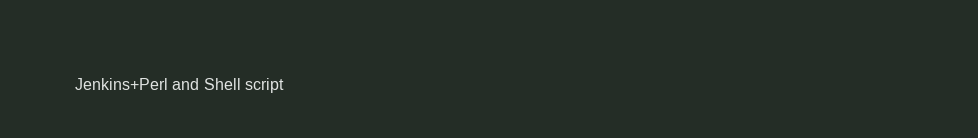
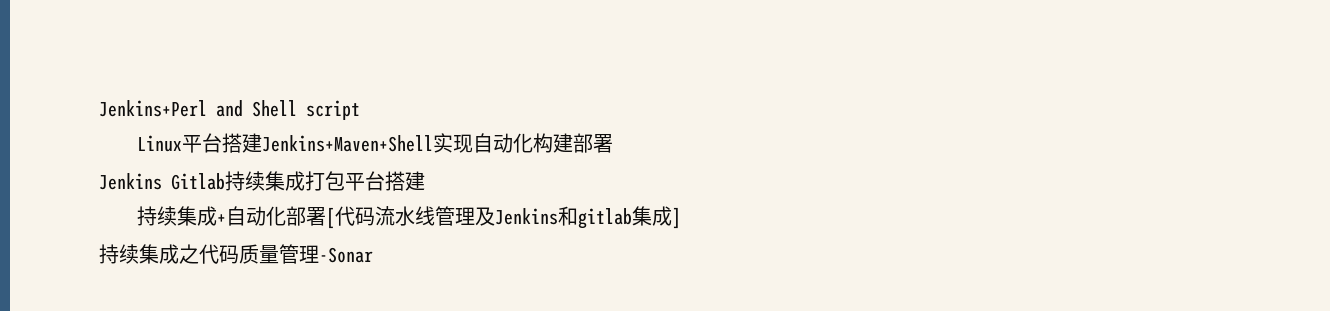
+ Linux平台搭建Jenkins+Maven+Shell实现自动化构建部署
+ Jenkins Gitlab持续集成打包平台搭建
+ 持续集成+自动化部署[代码流水线管理及Jenkins和gitlab集成]
+ 持续集成之代码质量管理-Sonar

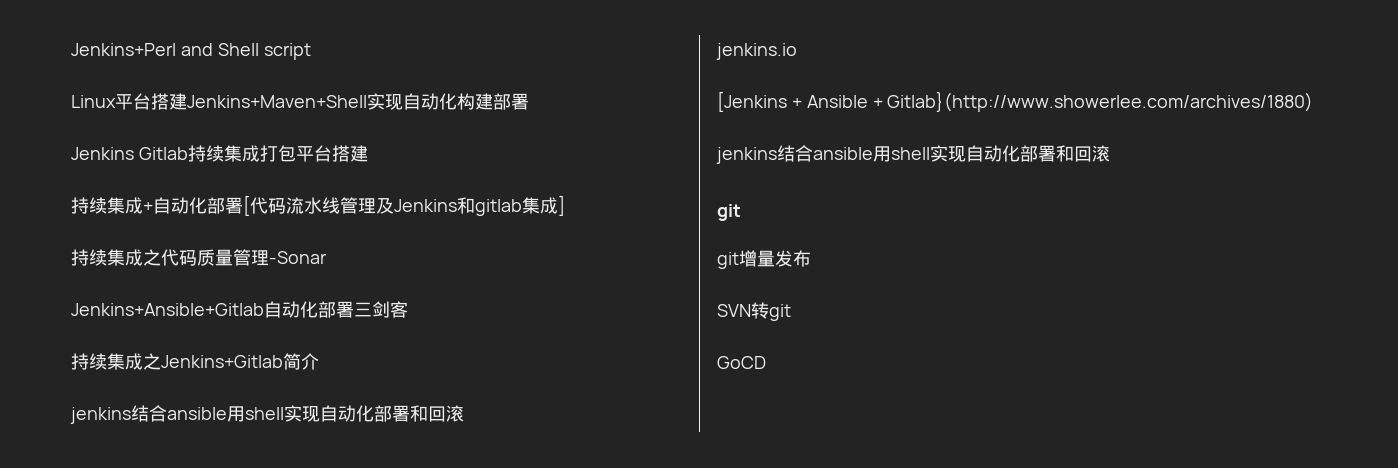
+ Jenkins+Ansible+Gitlab自动化部署三剑客
+ 持续集成之Jenkins+Gitlab简介
+ jenkins结合ansible用shell实现自动化部署和回滚
+ jenkins.io
+ [Jenkins + Ansible + Gitlab}(http://www.showerlee.com/archives/1880)
+ jenkins结合ansible用shell实现自动化部署和回滚
+ git
+ git增量发布
+ SVN转git
+ GoCD

